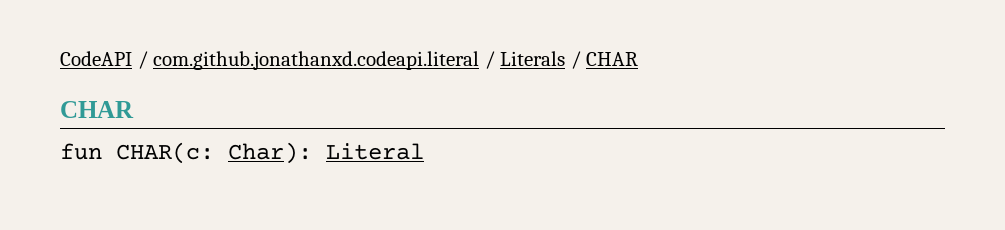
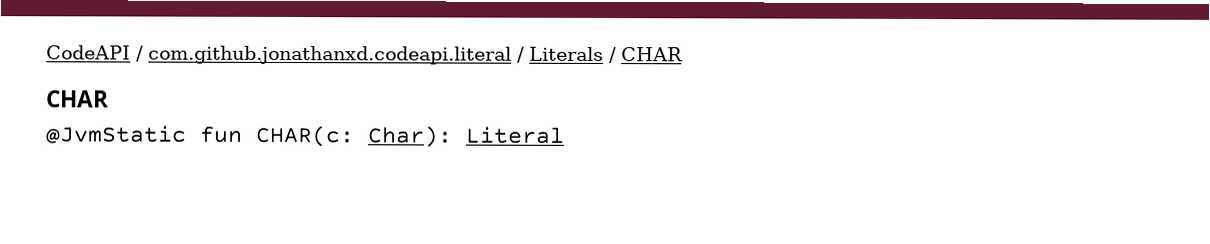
- fun CHAR(c: Char): Literal
+ @JvmStatic fun CHAR(c: Char): Literal

